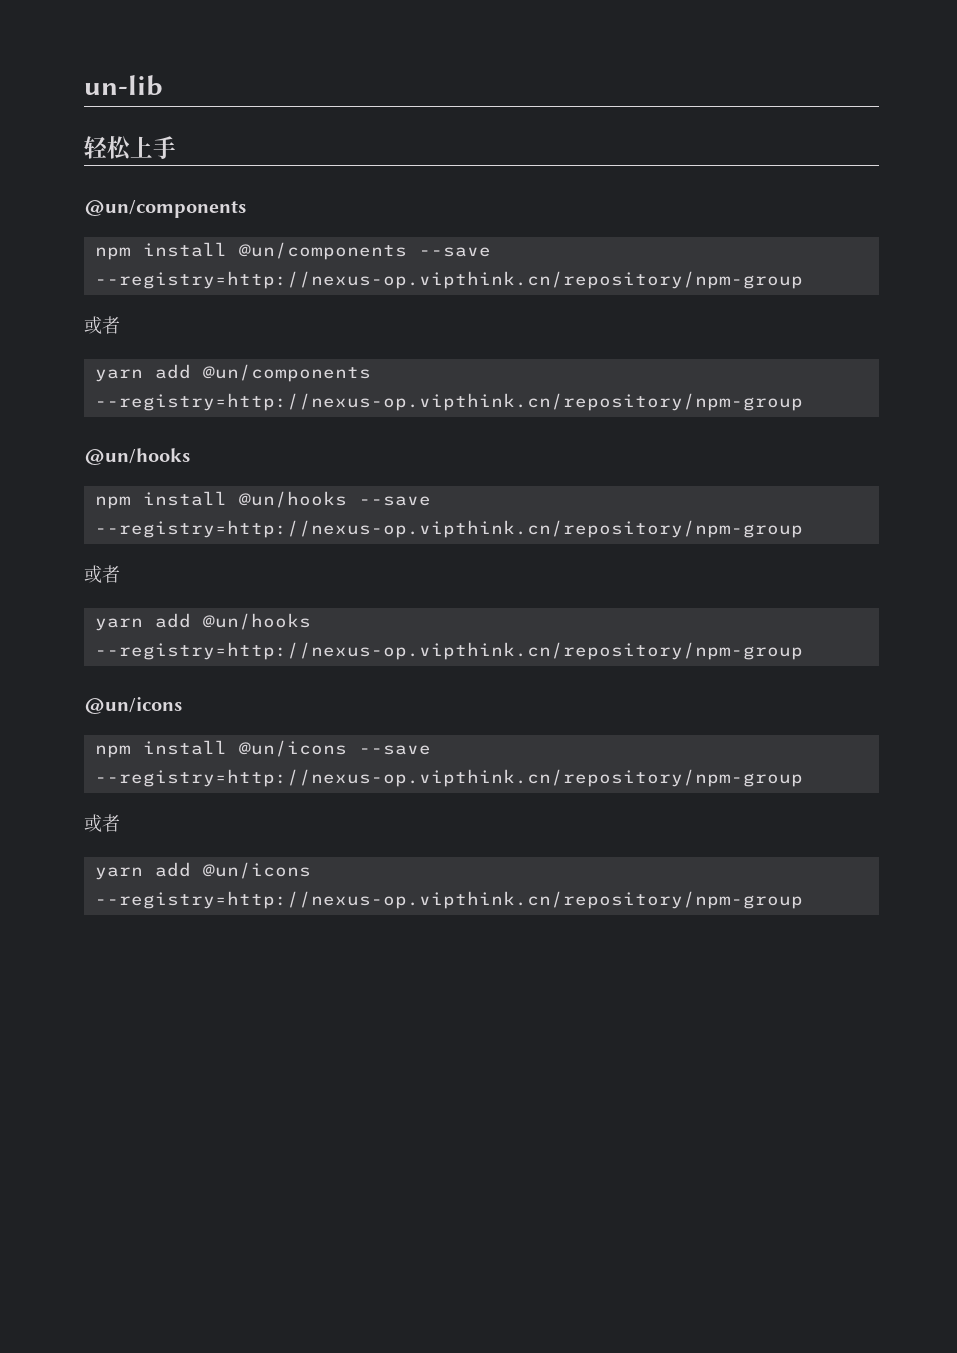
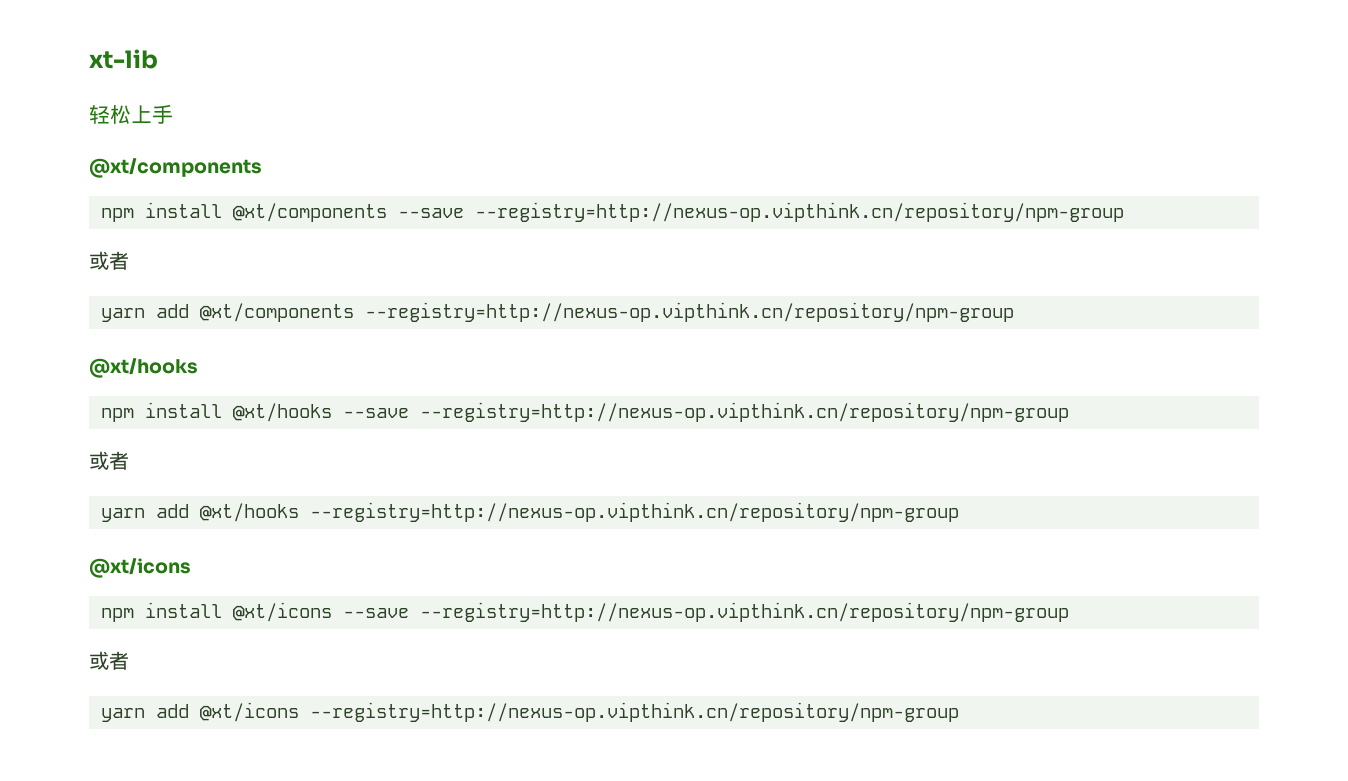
- un-lib
+ xt-lib
  轻松上手
- @un/components
- npm install @un/components --save --registry=http://nexus-op.vipthink.cn/repository/npm-group
+ @xt/components
+ npm install @xt/components --save --registry=http://nexus-op.vipthink.cn/repository/npm-group
  或者
- yarn add @un/components --registry=http://nexus-op.vipthink.cn/repository/npm-group
- @un/hooks
- npm install @un/hooks --save --registry=http://nexus-op.vipthink.cn/repository/npm-group
+ yarn add @xt/components --registry=http://nexus-op.vipthink.cn/repository/npm-group
+ @xt/hooks
+ npm install @xt/hooks --save --registry=http://nexus-op.vipthink.cn/repository/npm-group
  或者
- yarn add @un/hooks --registry=http://nexus-op.vipthink.cn/repository/npm-group
- @un/icons
- npm install @un/icons --save --registry=http://nexus-op.vipthink.cn/repository/npm-group
+ yarn add @xt/hooks --registry=http://nexus-op.vipthink.cn/repository/npm-group
+ @xt/icons
+ npm install @xt/icons --save --registry=http://nexus-op.vipthink.cn/repository/npm-group
  或者
- yarn add @un/icons --registry=http://nexus-op.vipthink.cn/repository/npm-group
+ yarn add @xt/icons --registry=http://nexus-op.vipthink.cn/repository/npm-group

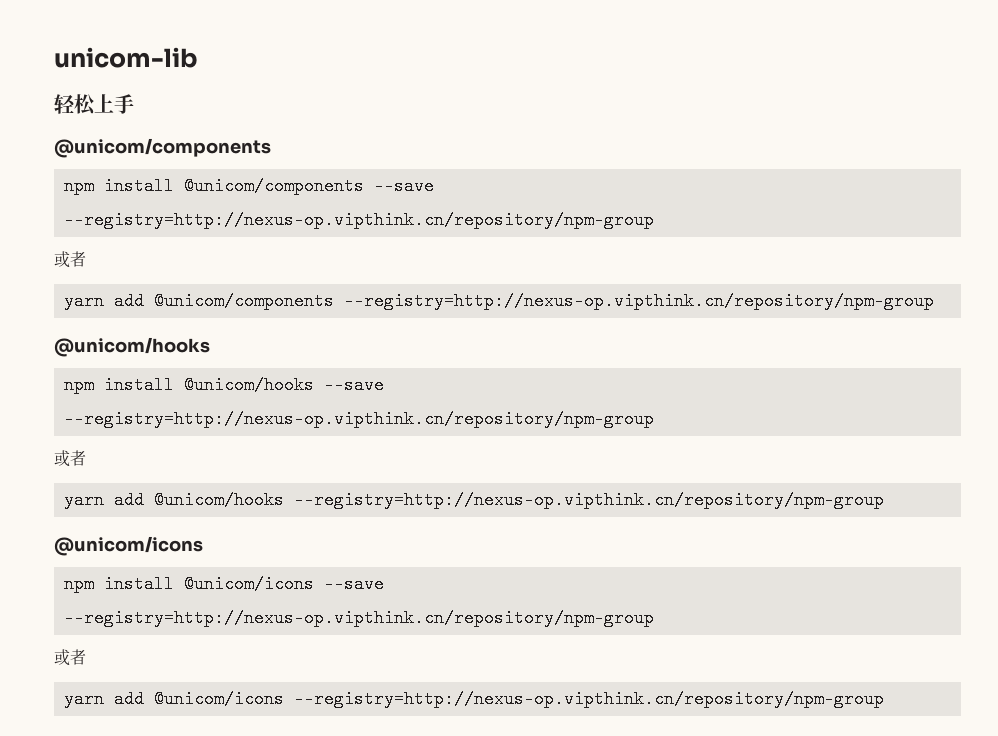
- xt-lib
+ unicom-lib
  轻松上手
- @xt/components
- npm install @xt/components --save --registry=http://nexus-op.vipthink.cn/repository/npm-group
+ @unicom/components
+ npm install @unicom/components --save --registry=http://nexus-op.vipthink.cn/repository/npm-group
  或者
- yarn add @xt/components --registry=http://nexus-op.vipthink.cn/repository/npm-group
- @xt/hooks
- npm install @xt/hooks --save --registry=http://nexus-op.vipthink.cn/repository/npm-group
+ yarn add @unicom/components --registry=http://nexus-op.vipthink.cn/repository/npm-group
+ @unicom/hooks
+ npm install @unicom/hooks --save --registry=http://nexus-op.vipthink.cn/repository/npm-group
  或者
- yarn add @xt/hooks --registry=http://nexus-op.vipthink.cn/repository/npm-group
- @xt/icons
- npm install @xt/icons --save --registry=http://nexus-op.vipthink.cn/repository/npm-group
+ yarn add @unicom/hooks --registry=http://nexus-op.vipthink.cn/repository/npm-group
+ @unicom/icons
+ npm install @unicom/icons --save --registry=http://nexus-op.vipthink.cn/repository/npm-group
  或者
- yarn add @xt/icons --registry=http://nexus-op.vipthink.cn/repository/npm-group
+ yarn add @unicom/icons --registry=http://nexus-op.vipthink.cn/repository/npm-group

